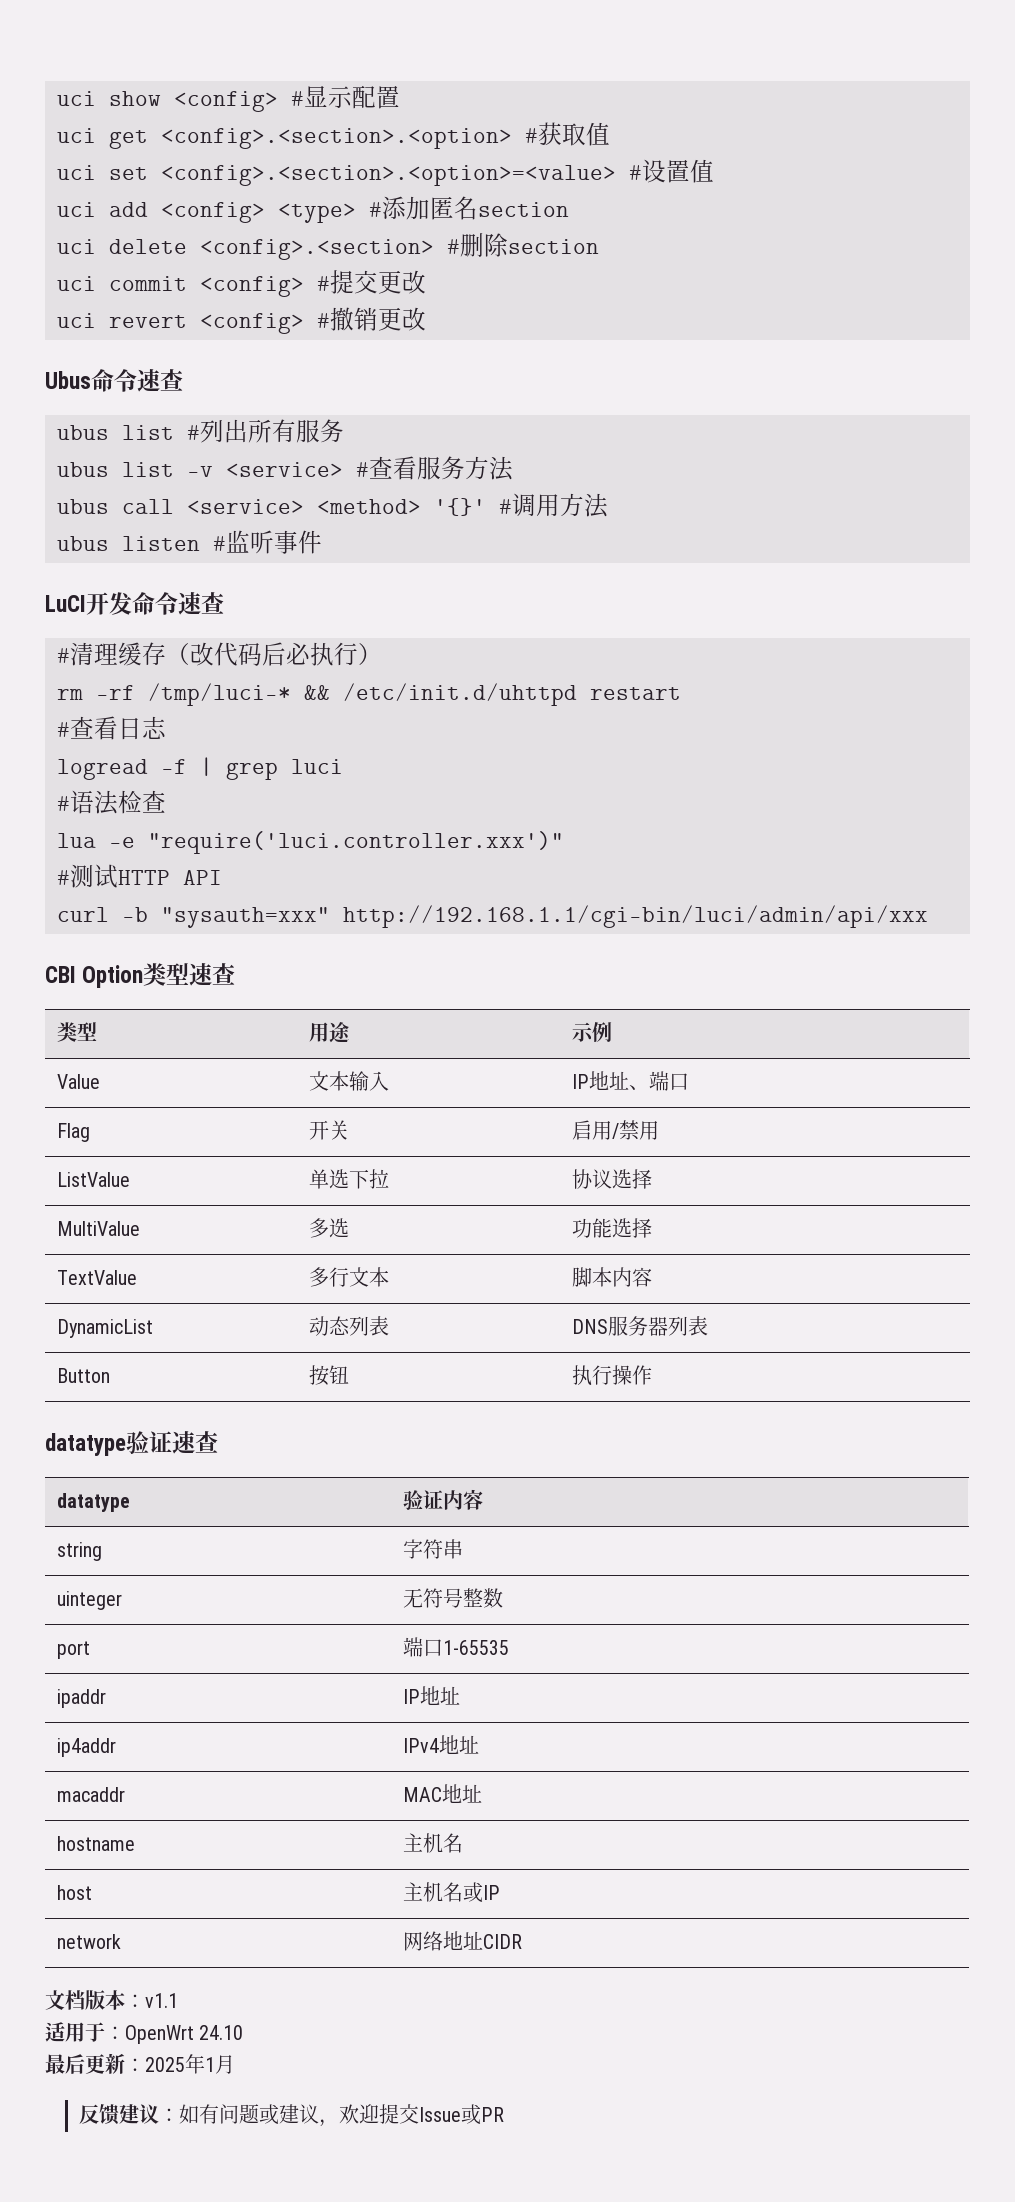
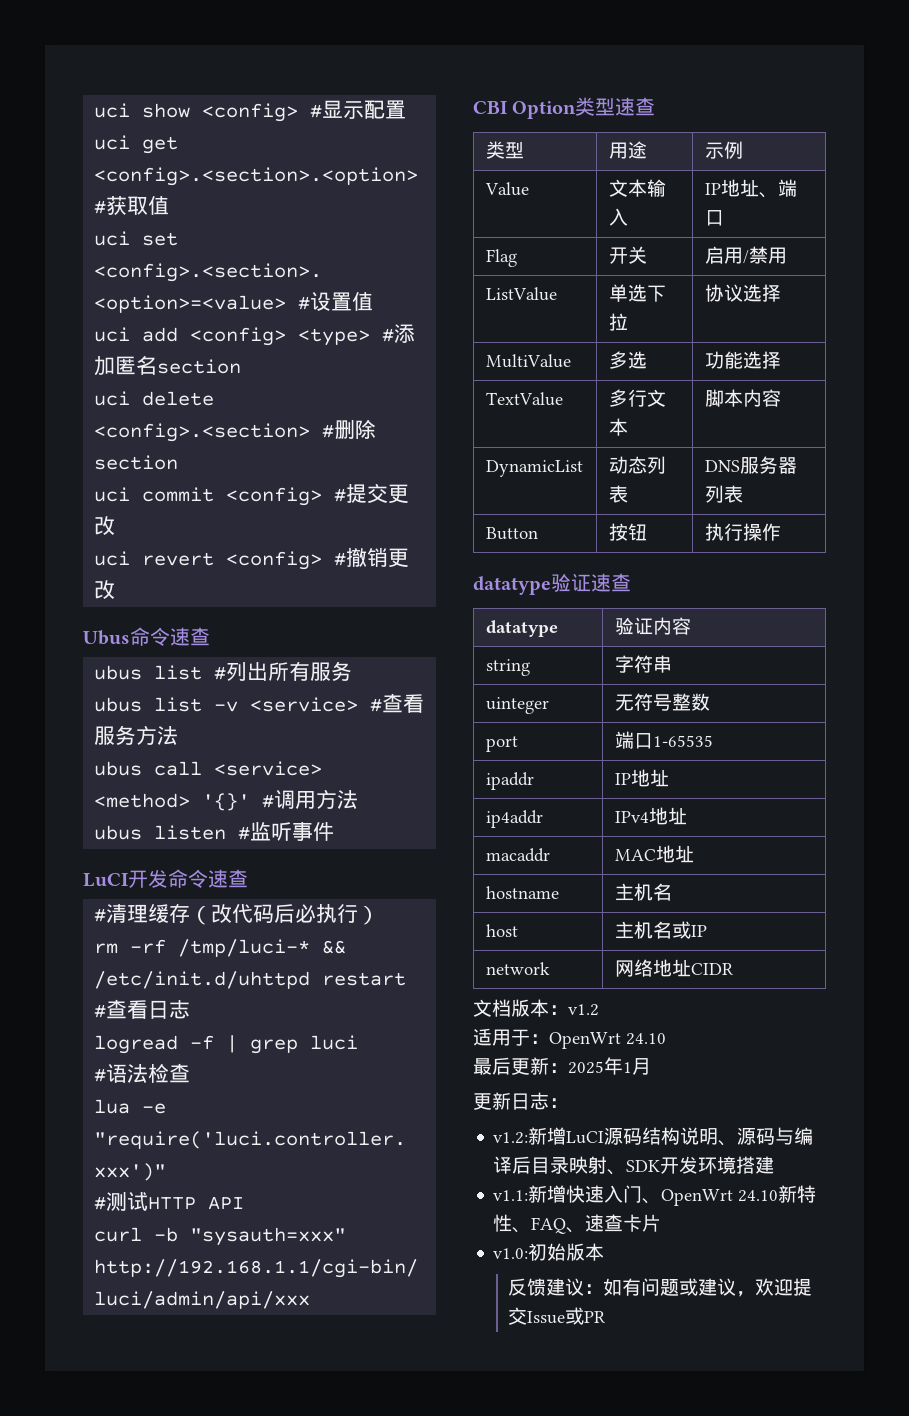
- 文档版本：v1.1
+ 文档版本：v1.2
+ 更新日志：
+ v1.2:新增LuCI源码结构说明、源码与编译后目录映射、SDK开发环境搭建
+ v1.1:新增快速入门、OpenWrt 24.10新特性、FAQ、速查卡片
+ v1.0:初始版本

